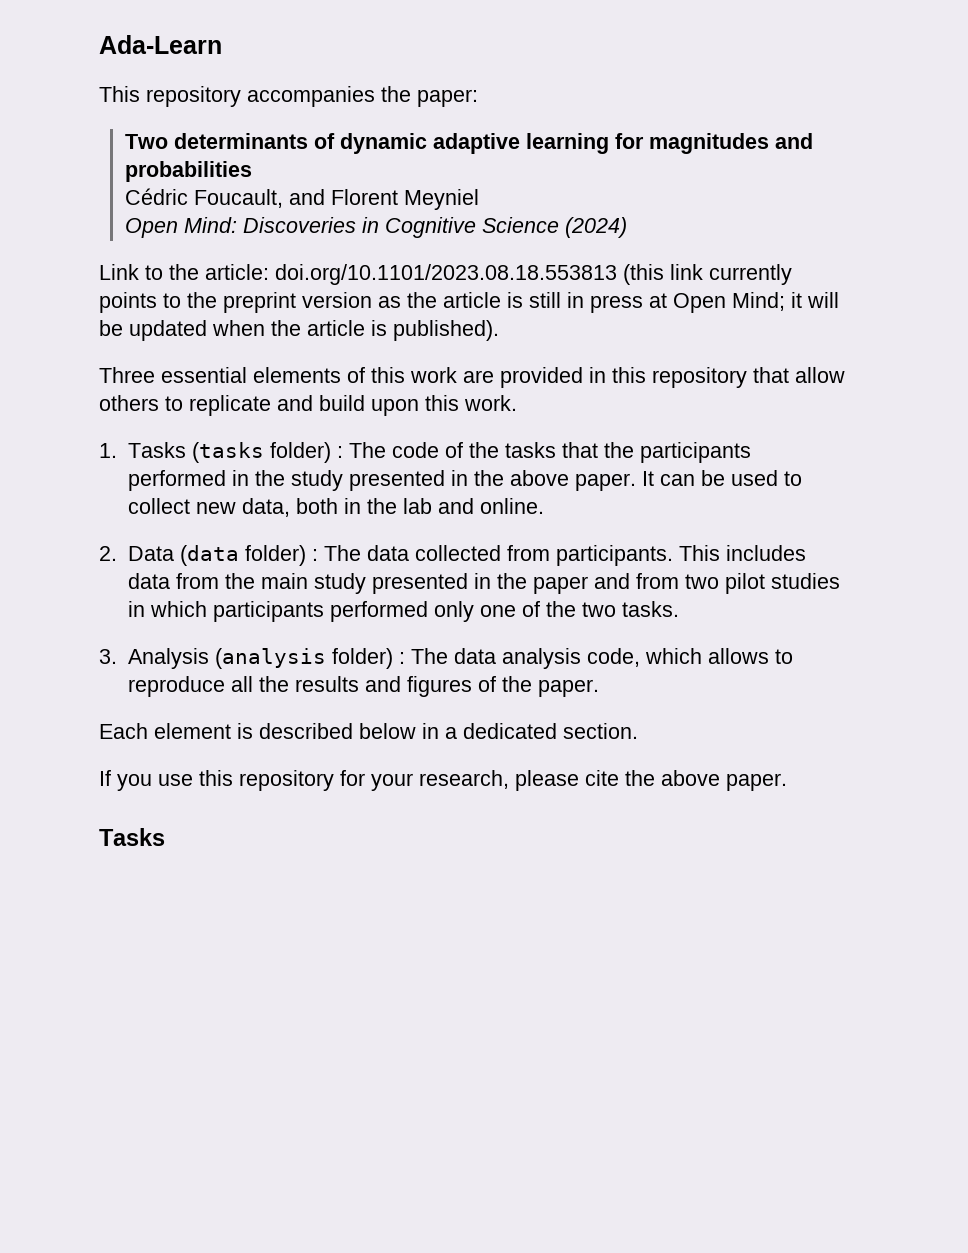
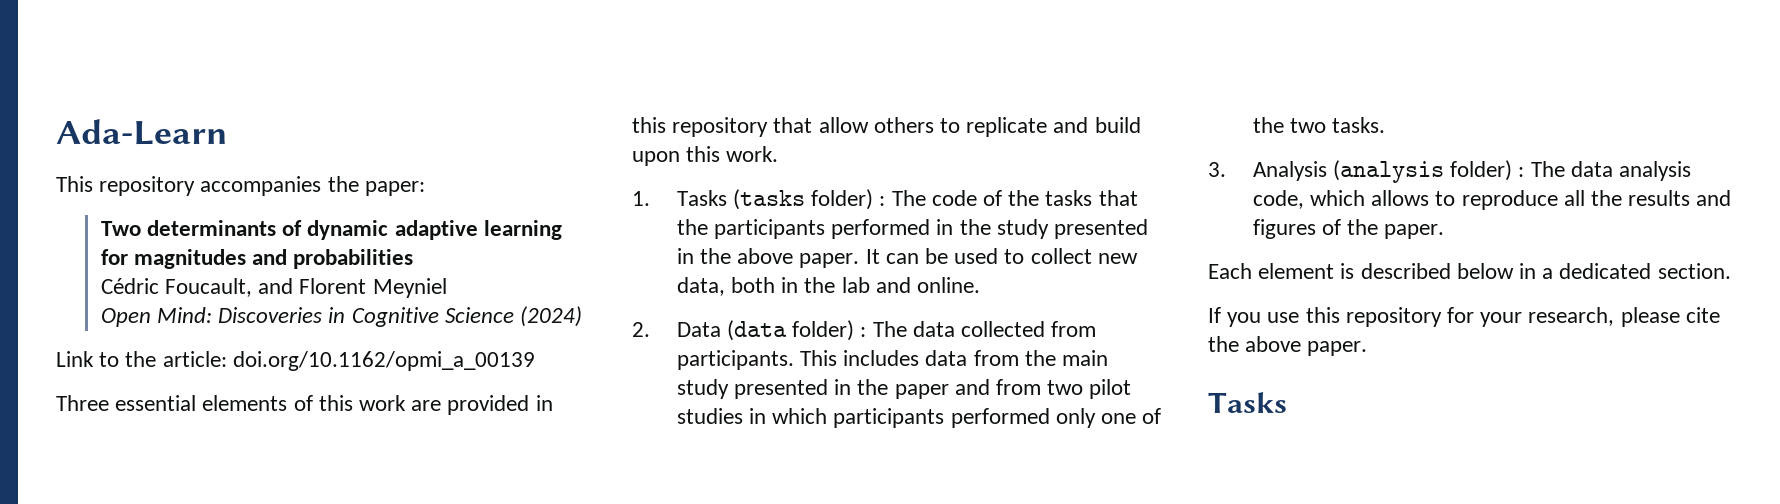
- Link to the article: doi.org/10.1101/2023.08.18.553813 (this link currently points to the preprint version as the article is still in press at Open Mind; it will be updated when the article is published).
+ Link to the article: doi.org/10.1162/opmi_a_00139

